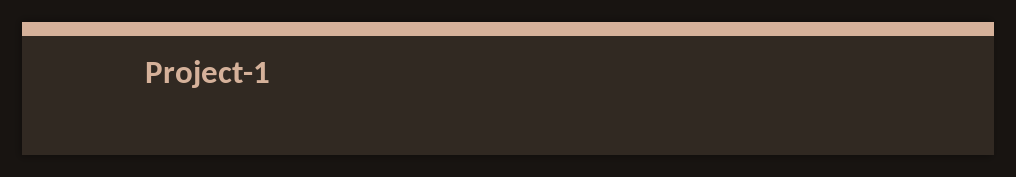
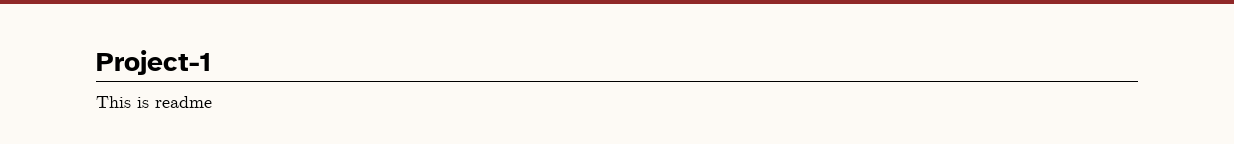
+ This is readme

